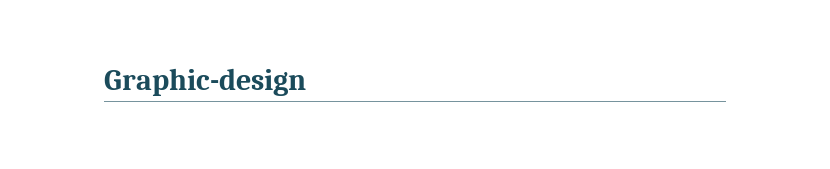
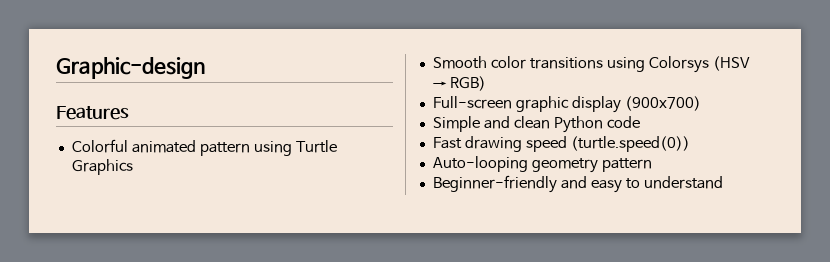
+ Features
+ Colorful animated pattern using Turtle Graphics
+ Smooth color transitions using Colorsys (HSV → RGB)
+ Full-screen graphic display (900x700)
+ Simple and clean Python code
+ Fast drawing speed (turtle.speed(0))
+ Auto-looping geometry pattern
+ Beginner-friendly and easy to understand

